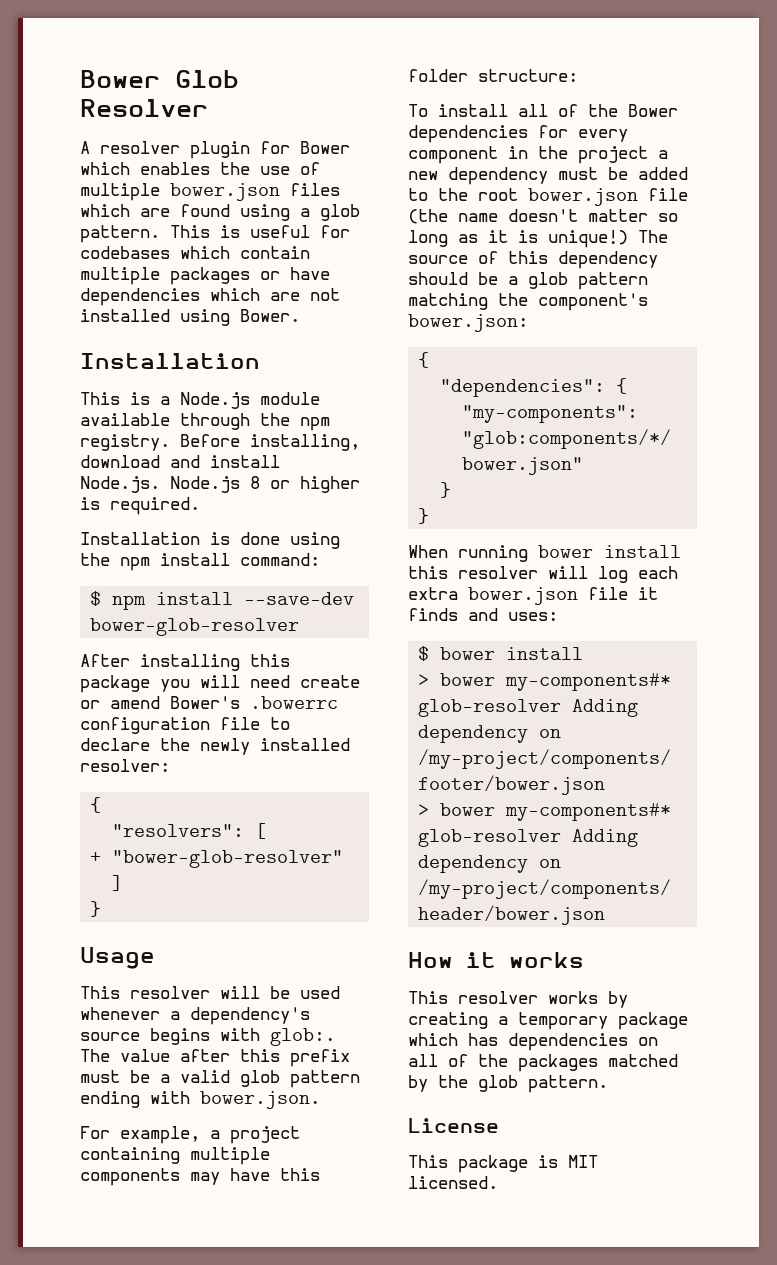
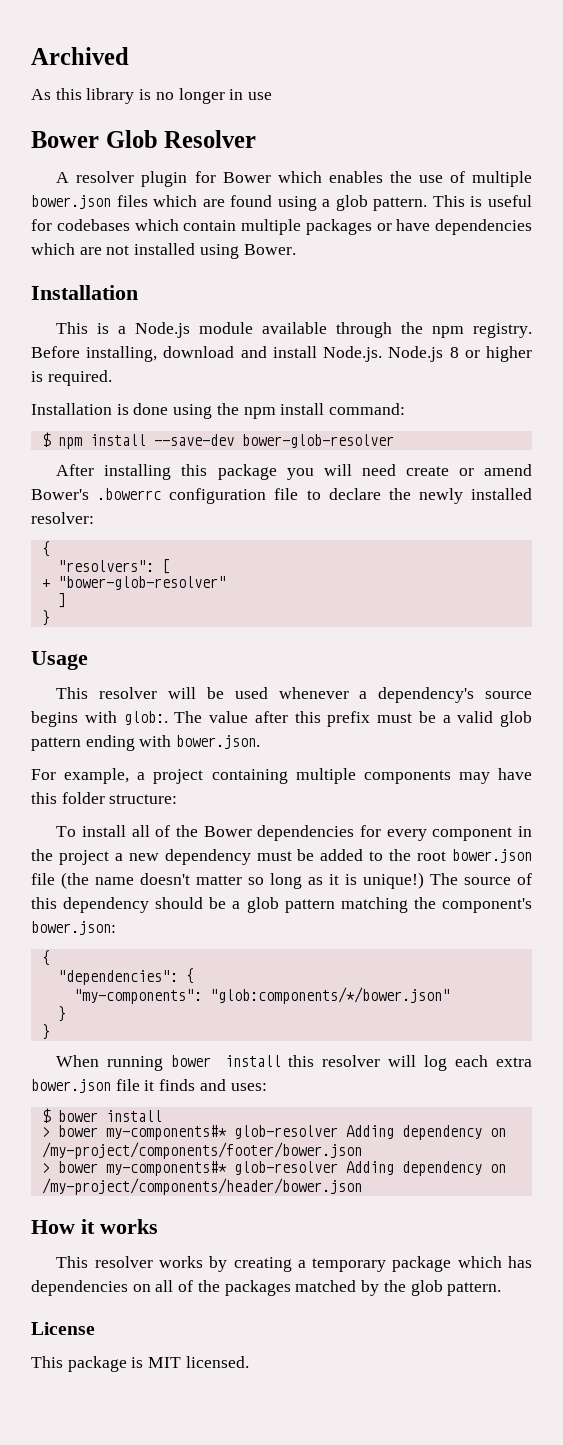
+ Archived
+ As this library is no longer in use

